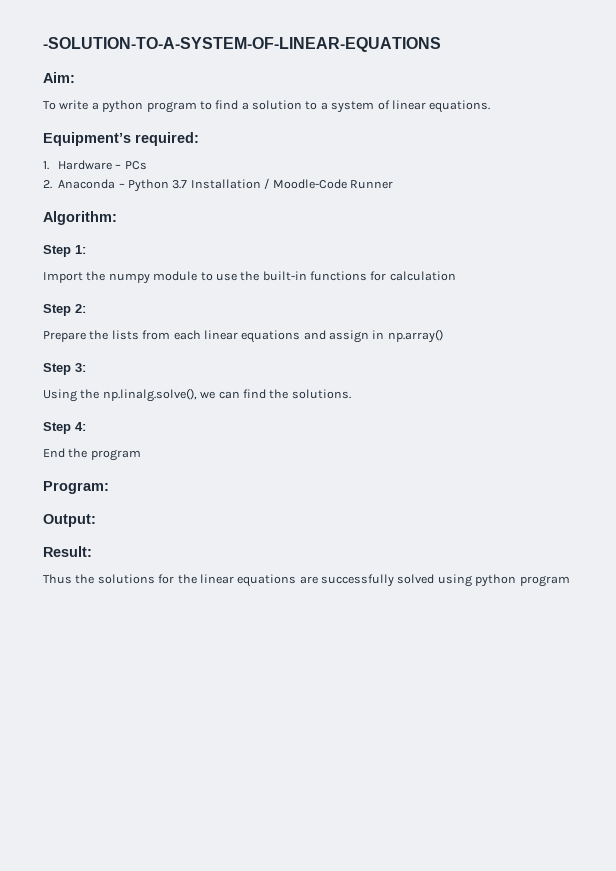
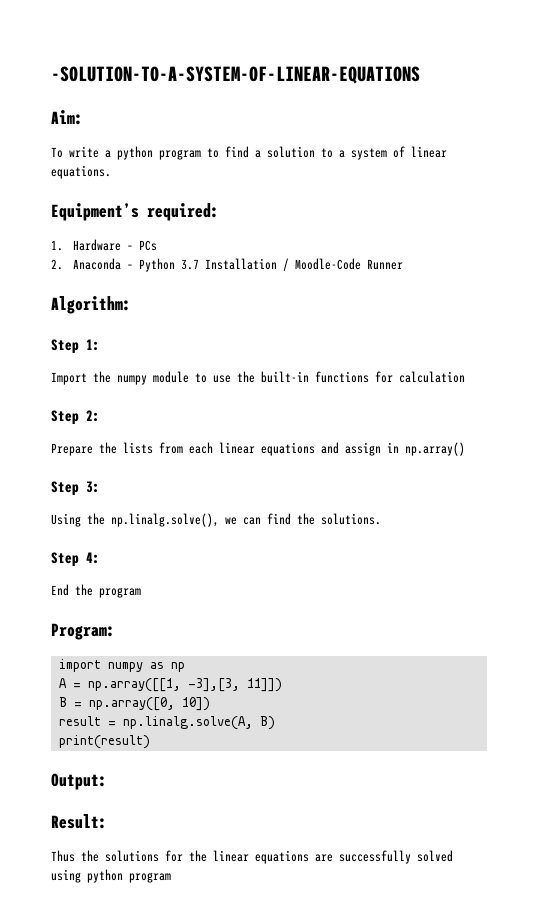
+ import numpy as np
+ A = np.array([[1, -3],[3, 11]])
+ B = np.array([0, 10])
+ result = np.linalg.solve(A, B)
+ print(result)

